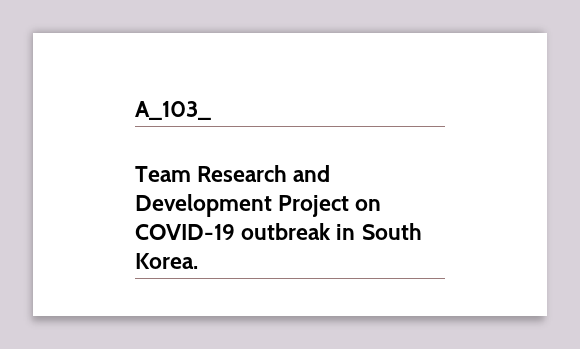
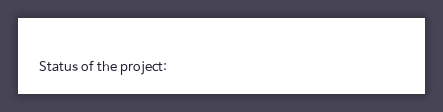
- A_103_
- Team Research and Development Project on COVID-19 outbreak in South Korea.
+ Status of the project:

